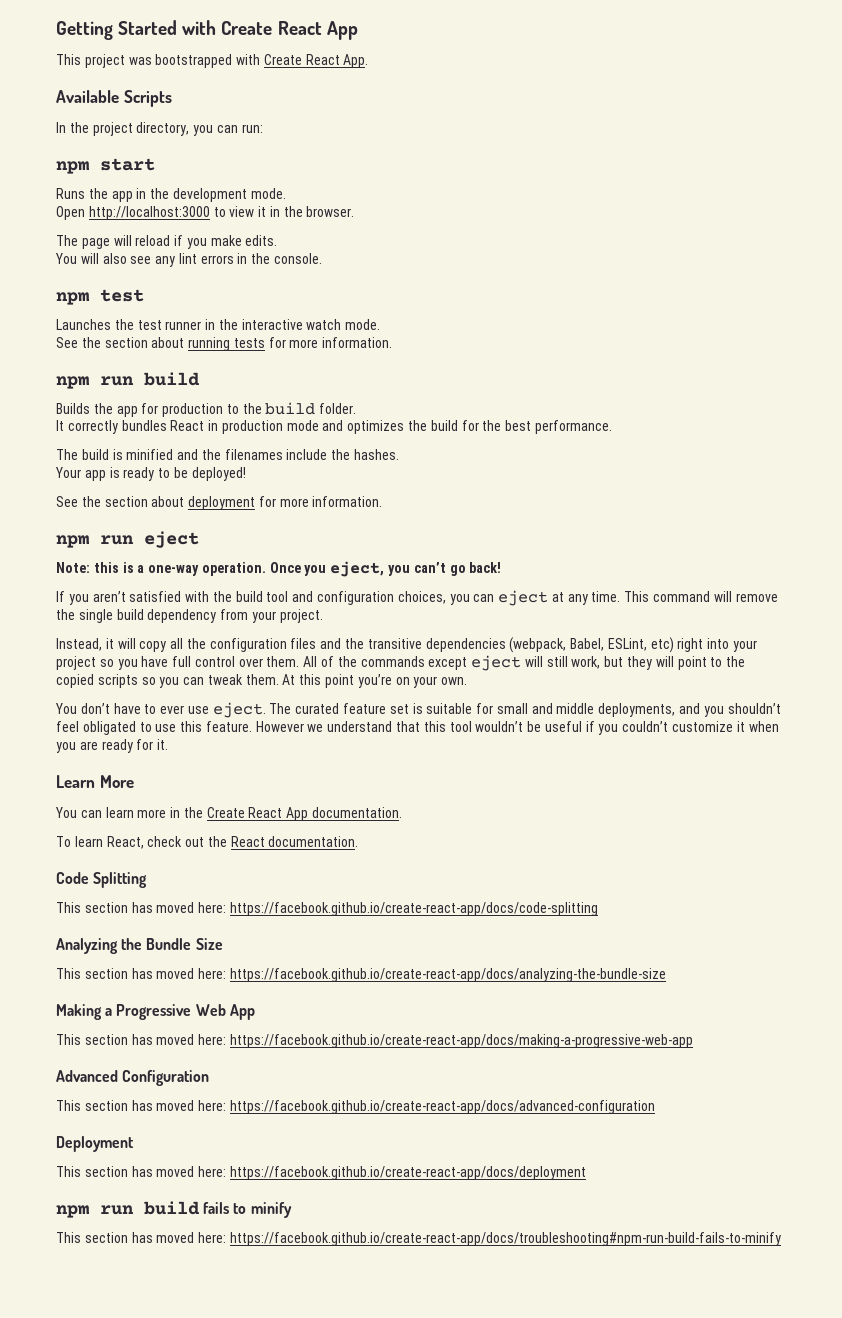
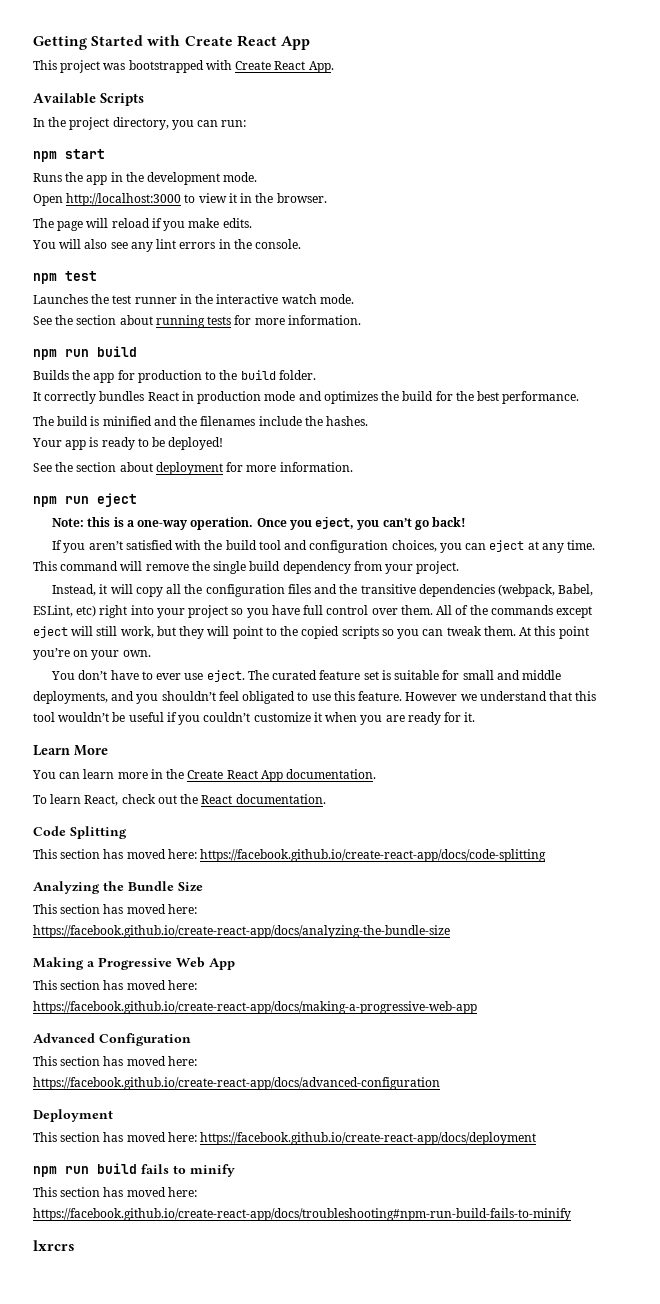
+ lxrcrs

